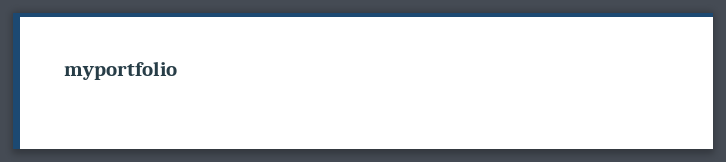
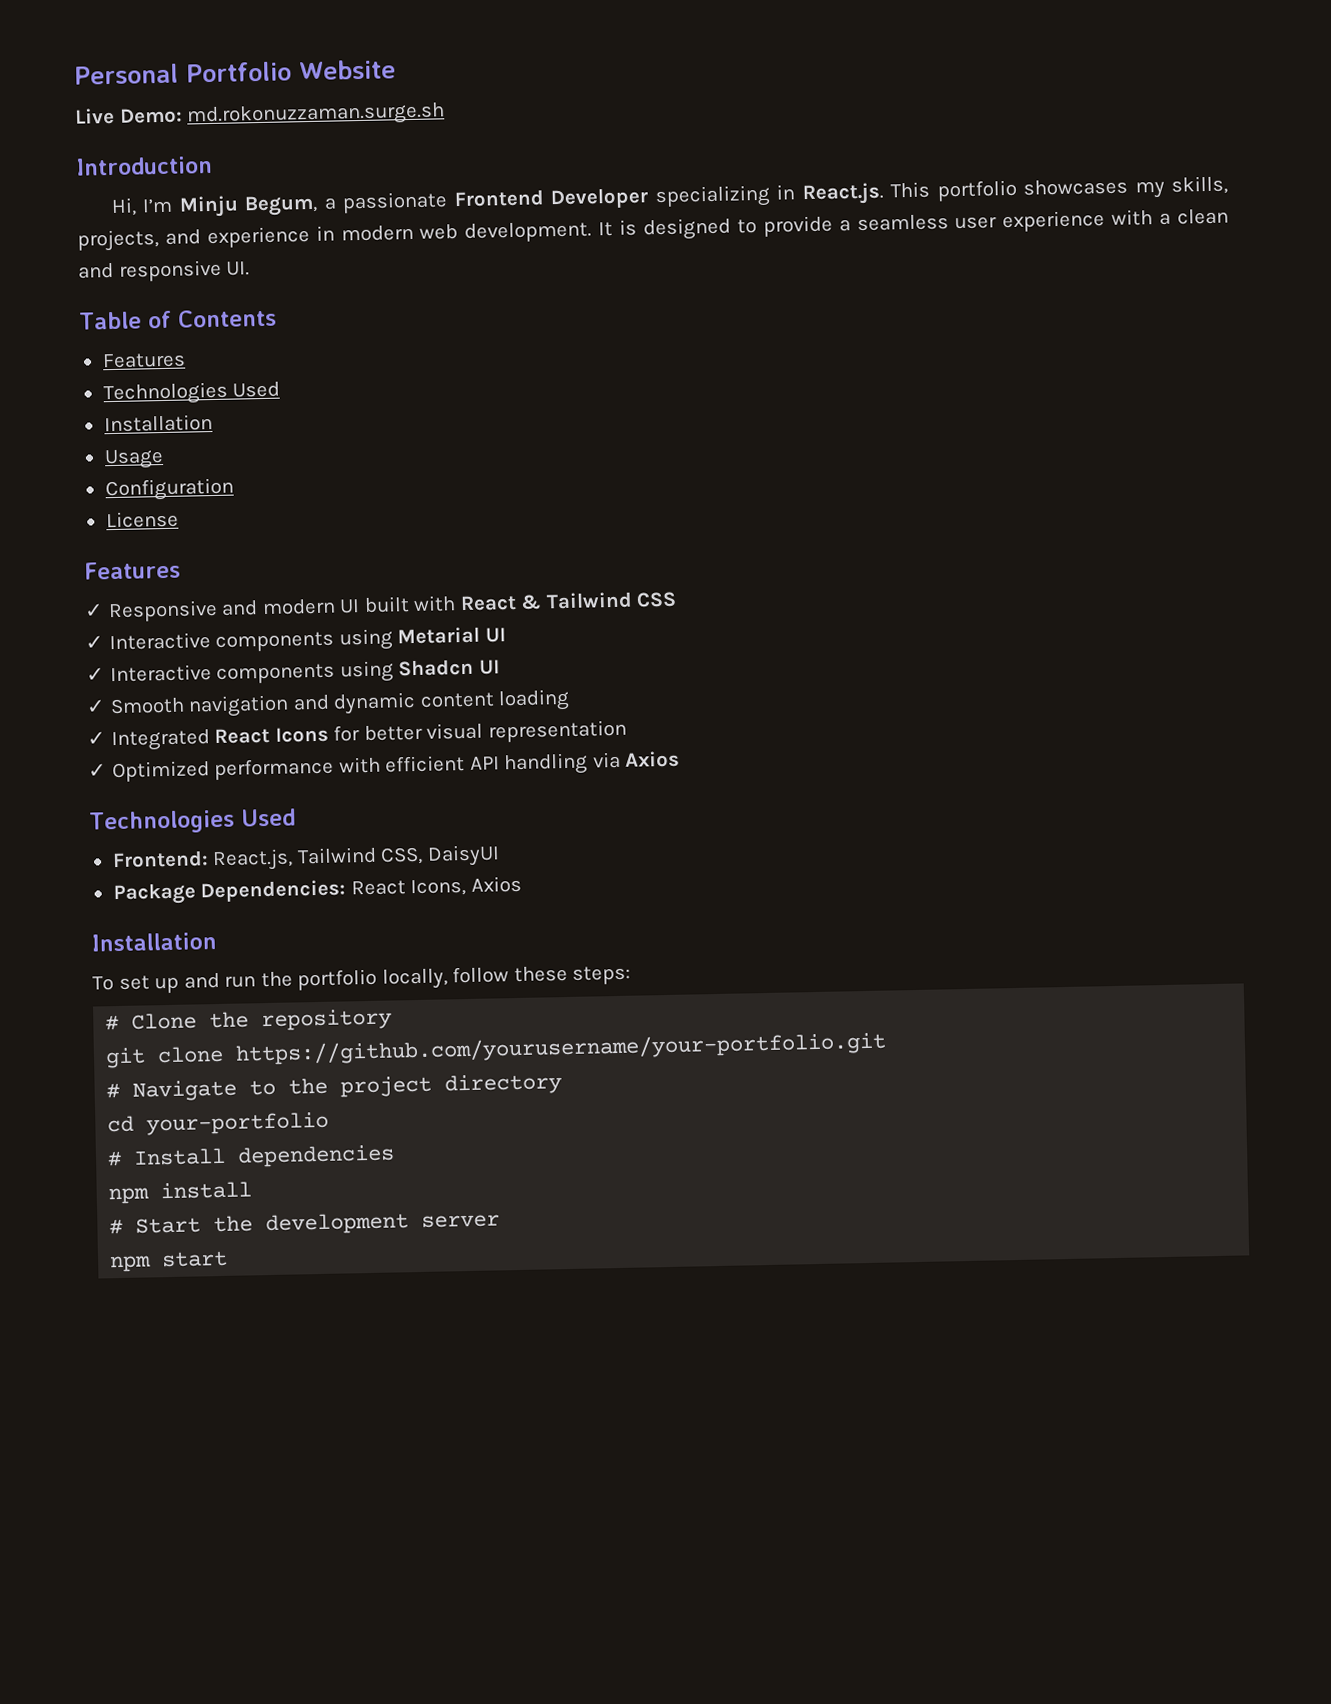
- myportfolio
+ Personal Portfolio Website
+ Live Demo: md.rokonuzzaman.surge.sh
+ Introduction
+ Hi, I’m Minju Begum, a passionate Frontend Developer specializing in React.js. This portfolio showcases my skills, projects, and experience in modern web development. It is designed to provide a seamless user experience with a clean and responsive UI.
+ Table of Contents
+ Features
+ Technologies Used
+ Installation
+ Usage
+ Configuration
+ License
+ Features
+ ✓ Responsive and modern UI built with React & Tailwind CSS
+ ✓ Interactive components using Metarial UI
+ ✓ Interactive components using Shadcn UI
+ ✓ Smooth navigation and dynamic content loading
+ ✓ Integrated React Icons for better visual representation
+ ✓ Optimized performance with efficient API handling via Axios
+ Technologies Used
+ Frontend: React.js, Tailwind CSS, DaisyUI
+ Package Dependencies: React Icons, Axios
+ Installation
+ To set up and run the portfolio locally, follow these steps:
+ # Clone the repository
+ git clone https://github.com/yourusername/your-portfolio.git
+ # Navigate to the project directory
+ cd your-portfolio
+ # Install dependencies
+ npm install
+ # Start the development server
+ npm start

